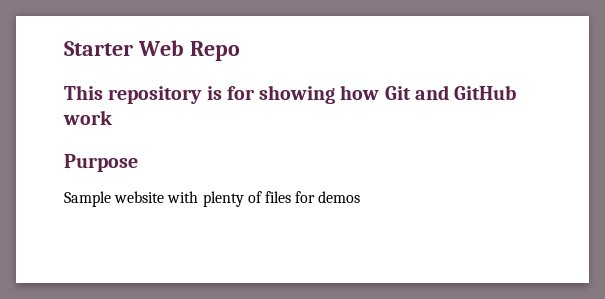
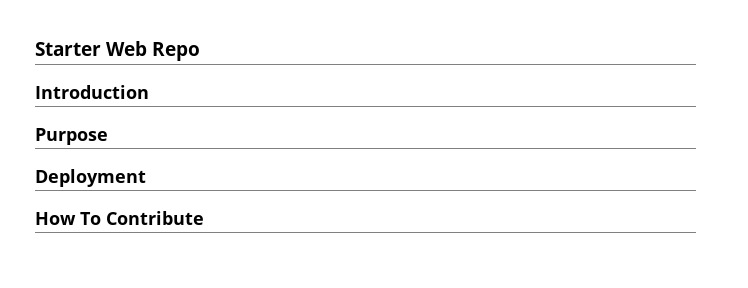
- This repository is for showing how Git and GitHub work
+ Introduction
  Purpose
- Sample website with plenty of files for demos
+ Deployment
+ How To Contribute

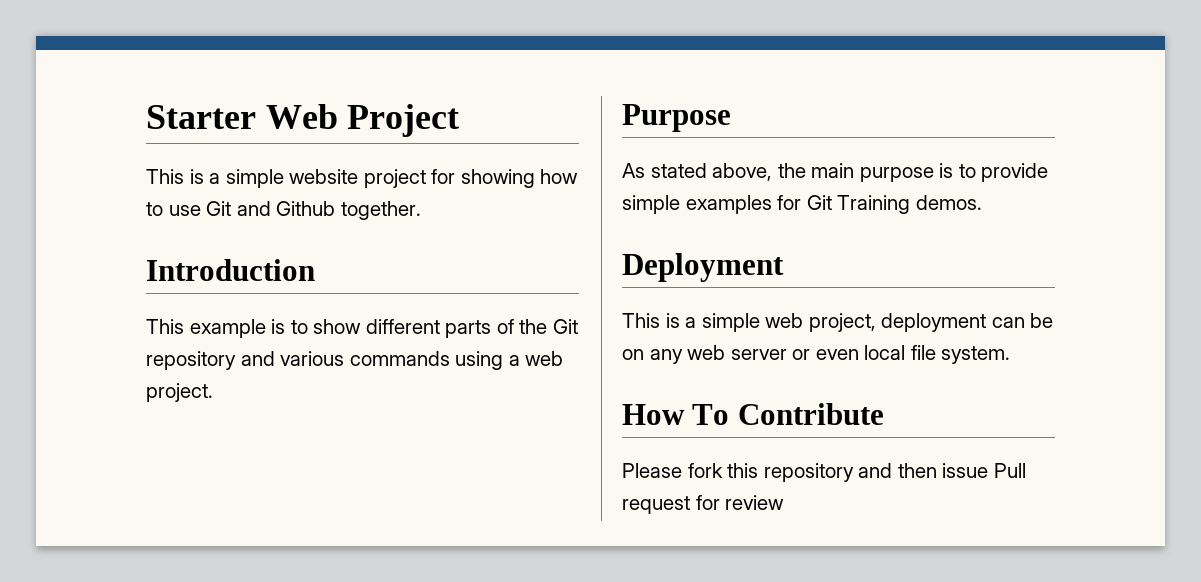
- Starter Web Repo
+ Starter Web Project
+ This is a simple website project for showing how to use Git and Github together.
  Introduction
+ This example is to show different parts of the Git repository and various commands using a web project.
  Purpose
+ As stated above, the main purpose is to provide simple examples for Git Training demos.
  Deployment
+ This is a simple web project, deployment can be on any web server or even local file system.
  How To Contribute
+ Please fork this repository and then issue Pull request for review

